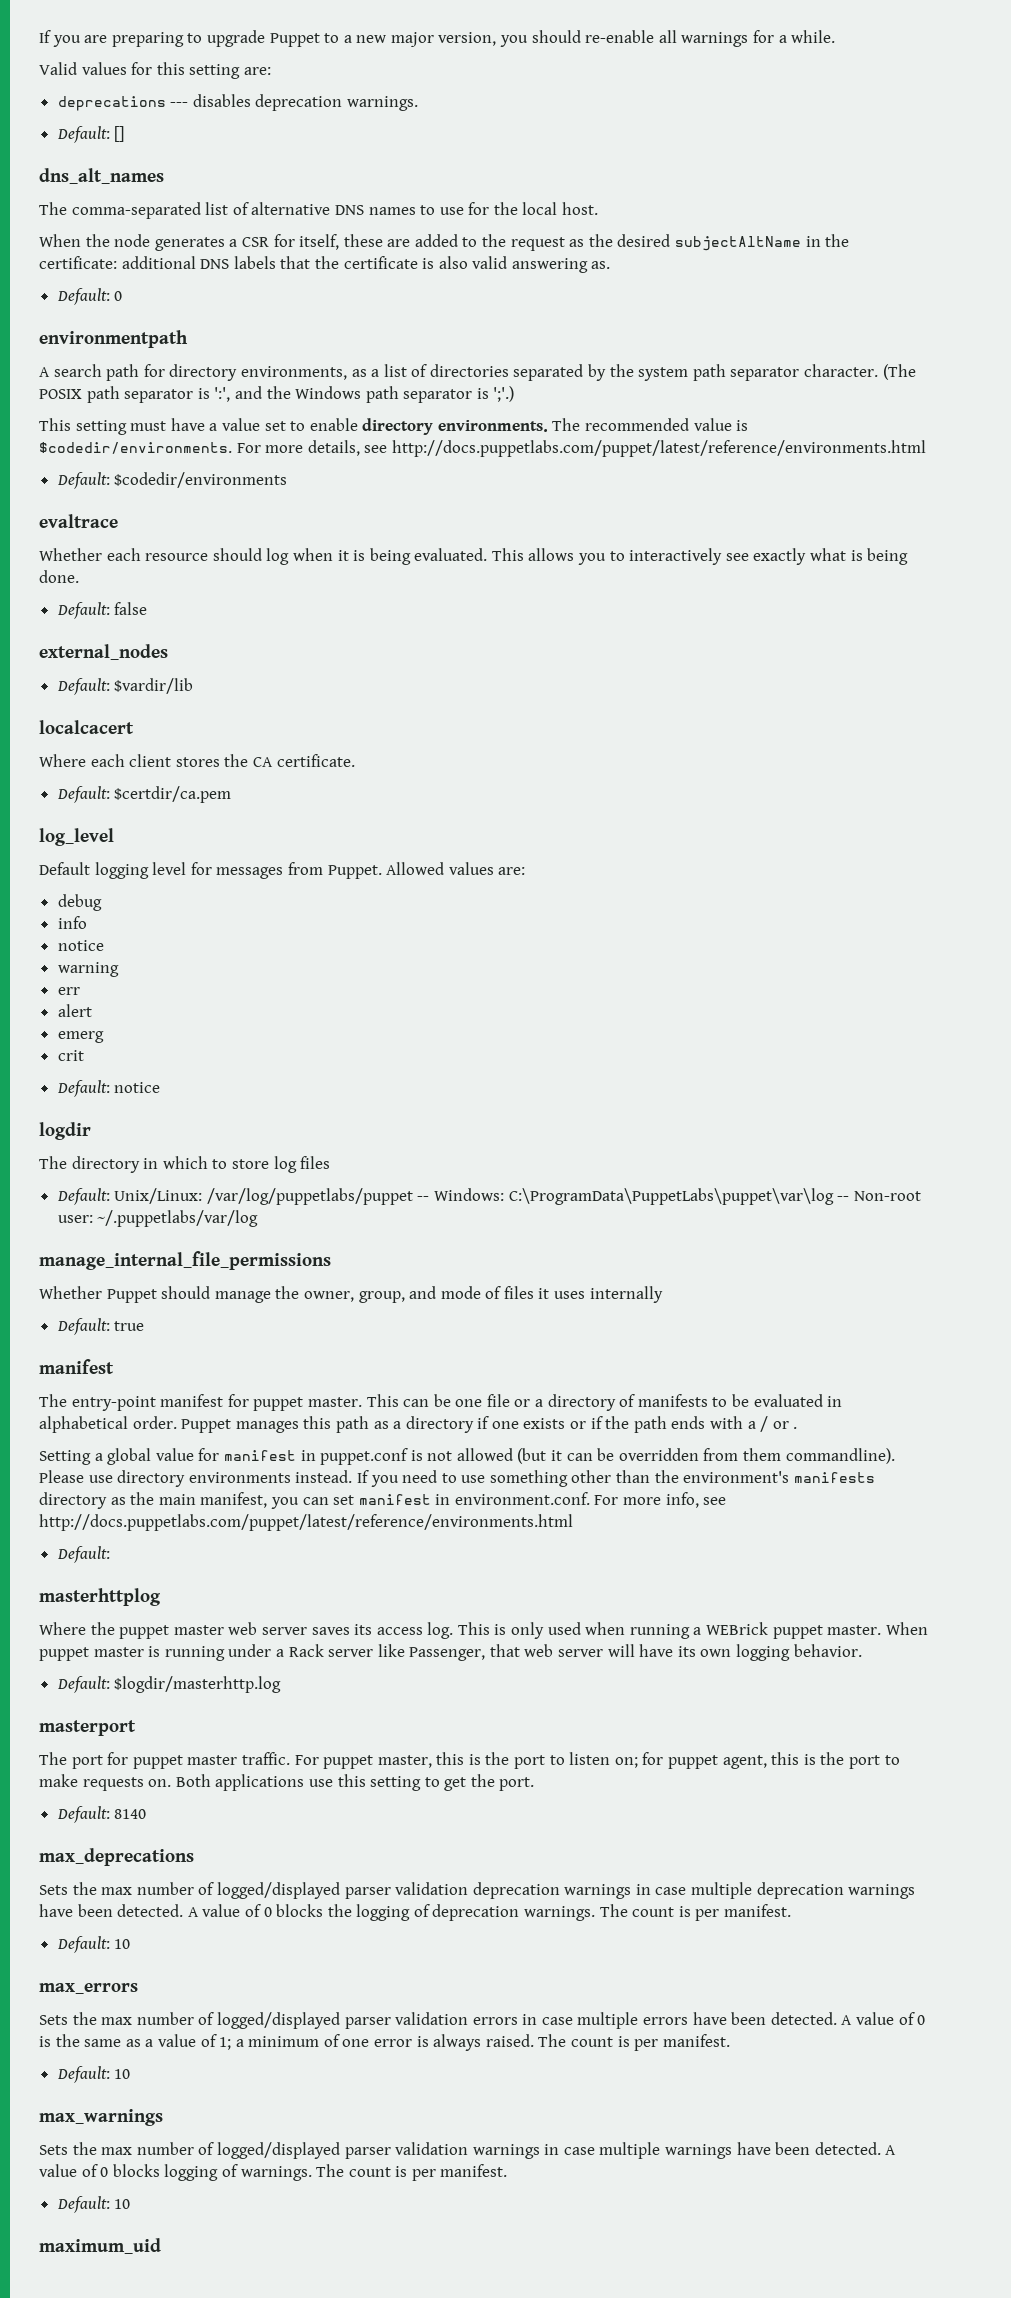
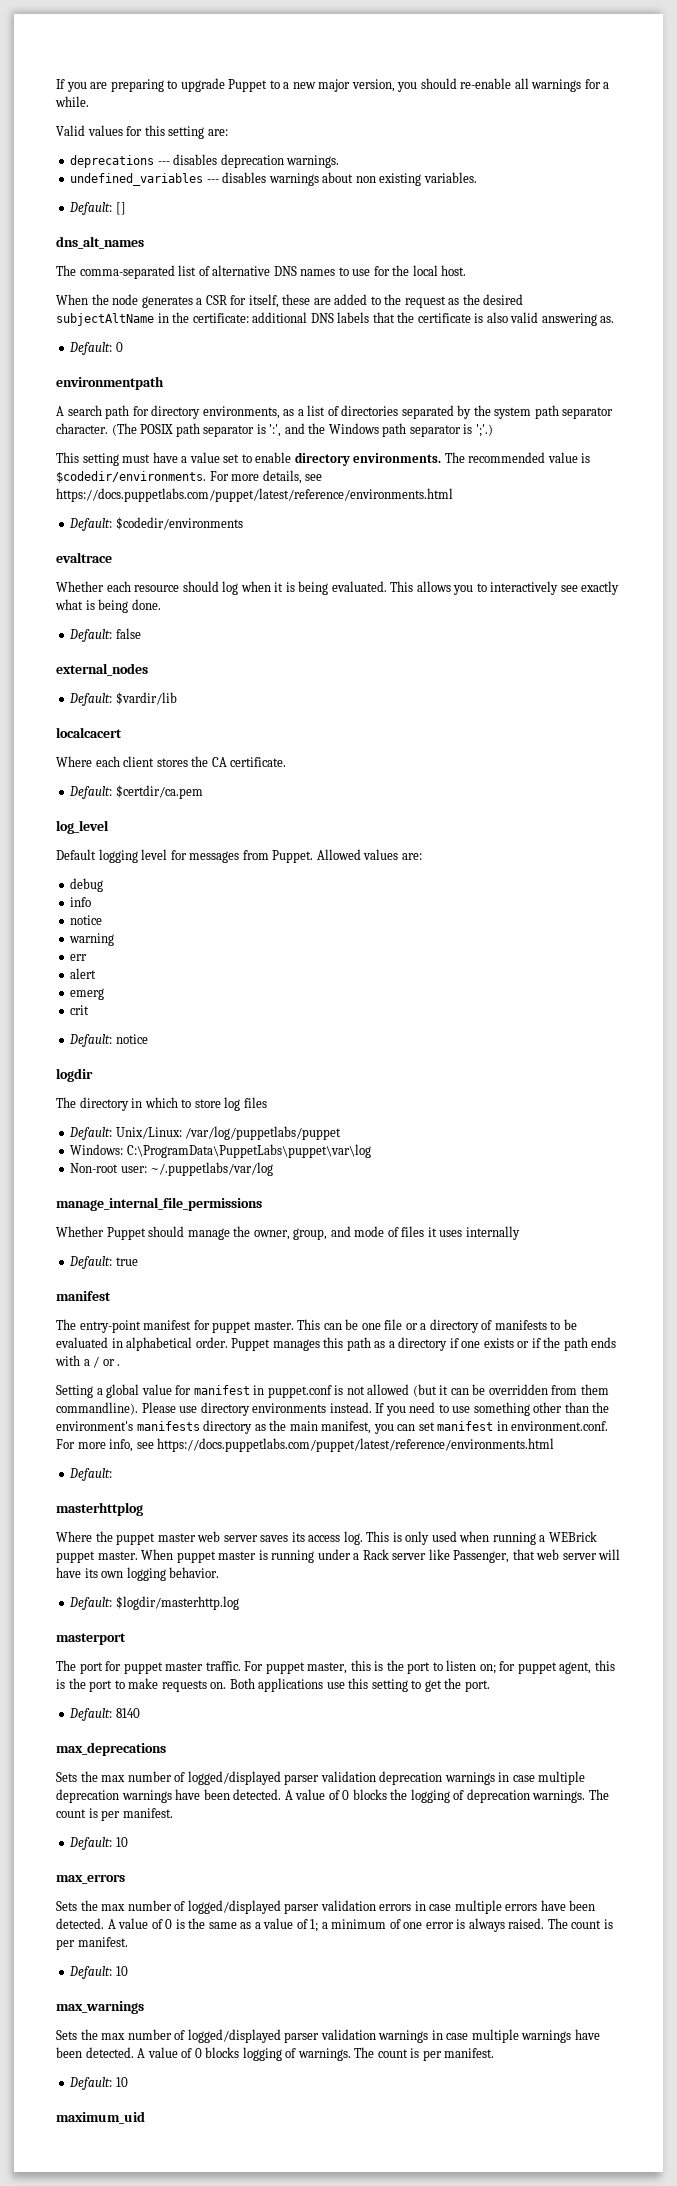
+ undefined_variables --- disables warnings about non existing variables.
- For more details, see http://docs.puppetlabs.com/puppet/latest/reference/environments.html
+ For more details, see https://docs.puppetlabs.com/puppet/latest/reference/environments.html
- Default: Unix/Linux: /var/log/puppetlabs/puppet -- Windows: C:\ProgramData\PuppetLabs\puppet\var\log -- Non-root user: ~/.puppetlabs/var/log
+ Default: Unix/Linux: /var/log/puppetlabs/puppet
+ Windows: C:\ProgramData\PuppetLabs\puppet\var\log
+ Non-root user: ~/.puppetlabs/var/log
- If you need to use something other than the environment's manifests directory as the main manifest, you can set manifest in environment.conf. For more info, see http://docs.puppetlabs.com/puppet/latest/reference/environments.html
+ If you need to use something other than the environment's manifests directory as the main manifest, you can set manifest in environment.conf. For more info, see https://docs.puppetlabs.com/puppet/latest/reference/environments.html

